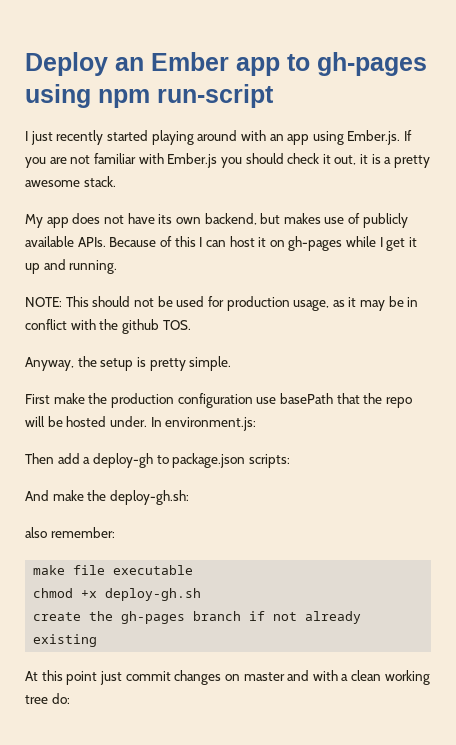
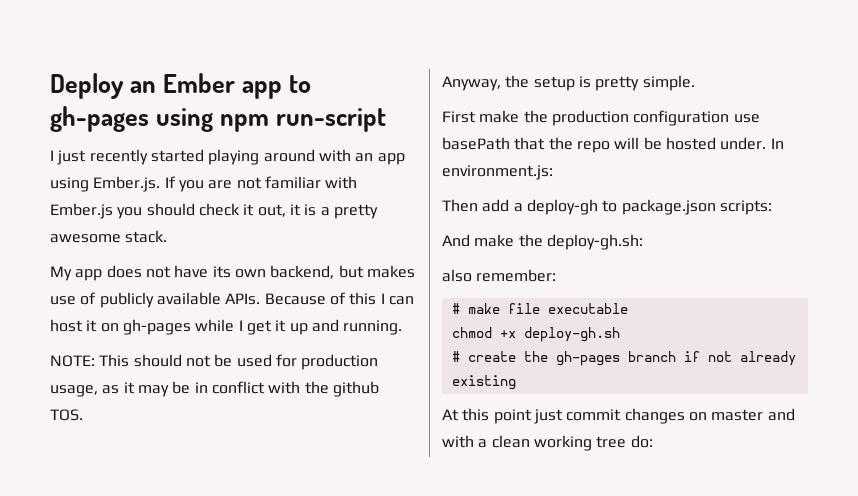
- make file executable
+ # make file executable
- create the gh-pages branch if not already existing
+ # create the gh-pages branch if not already existing

